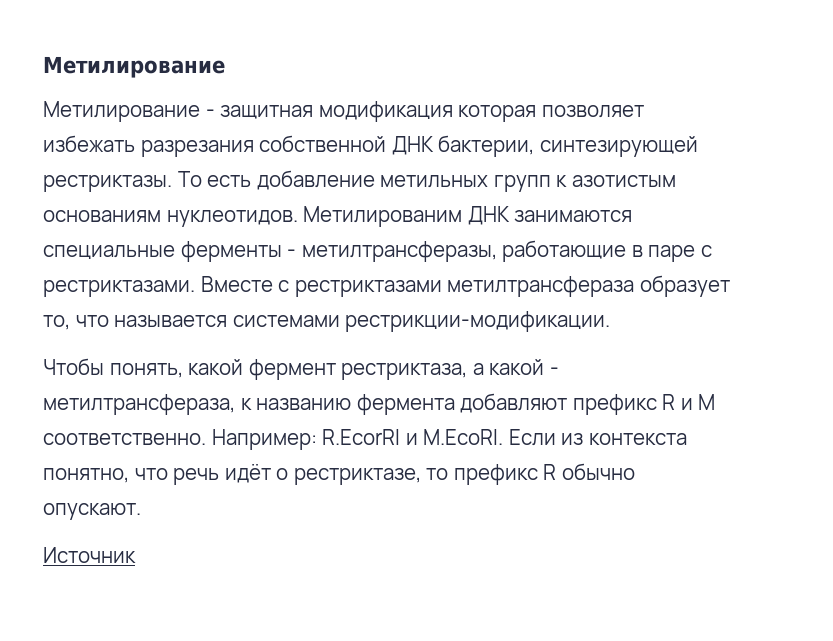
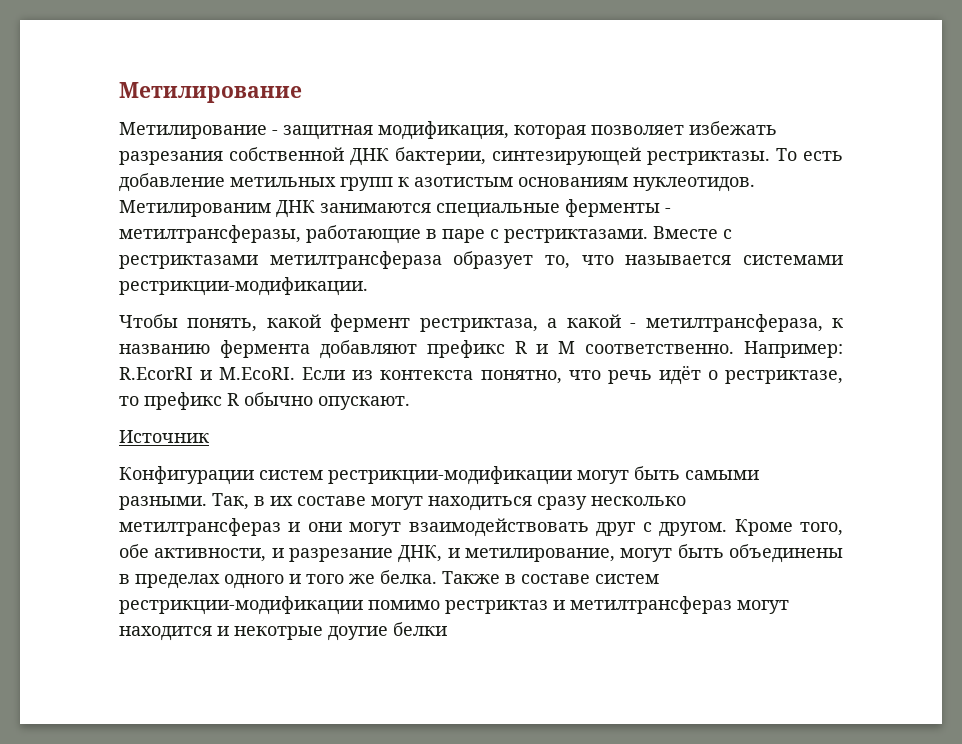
- Метилирование - защитная модификация которая позволяет избежать разрезания собственной ДНК бактерии, синтезирующей рестриктазы.
+ Метилирование - защитная модификация, которая позволяет избежать разрезания собственной ДНК бактерии, синтезирующей рестриктазы.
+ Конфигурации систем рестрикции-модификации могут быть самыми разными. Так, в их составе могут находиться сразу несколько метилтрансфераз и они могут взаимодействовать друг с другом. Кроме того, обе активности, и разрезание ДНК, и метилирование, могут быть объединены в пределах одного и того же белка. Также в составе систем рестрикции-модификации помимо рестриктаз и метилтрансфераз могут находится и некотрые доугие белки

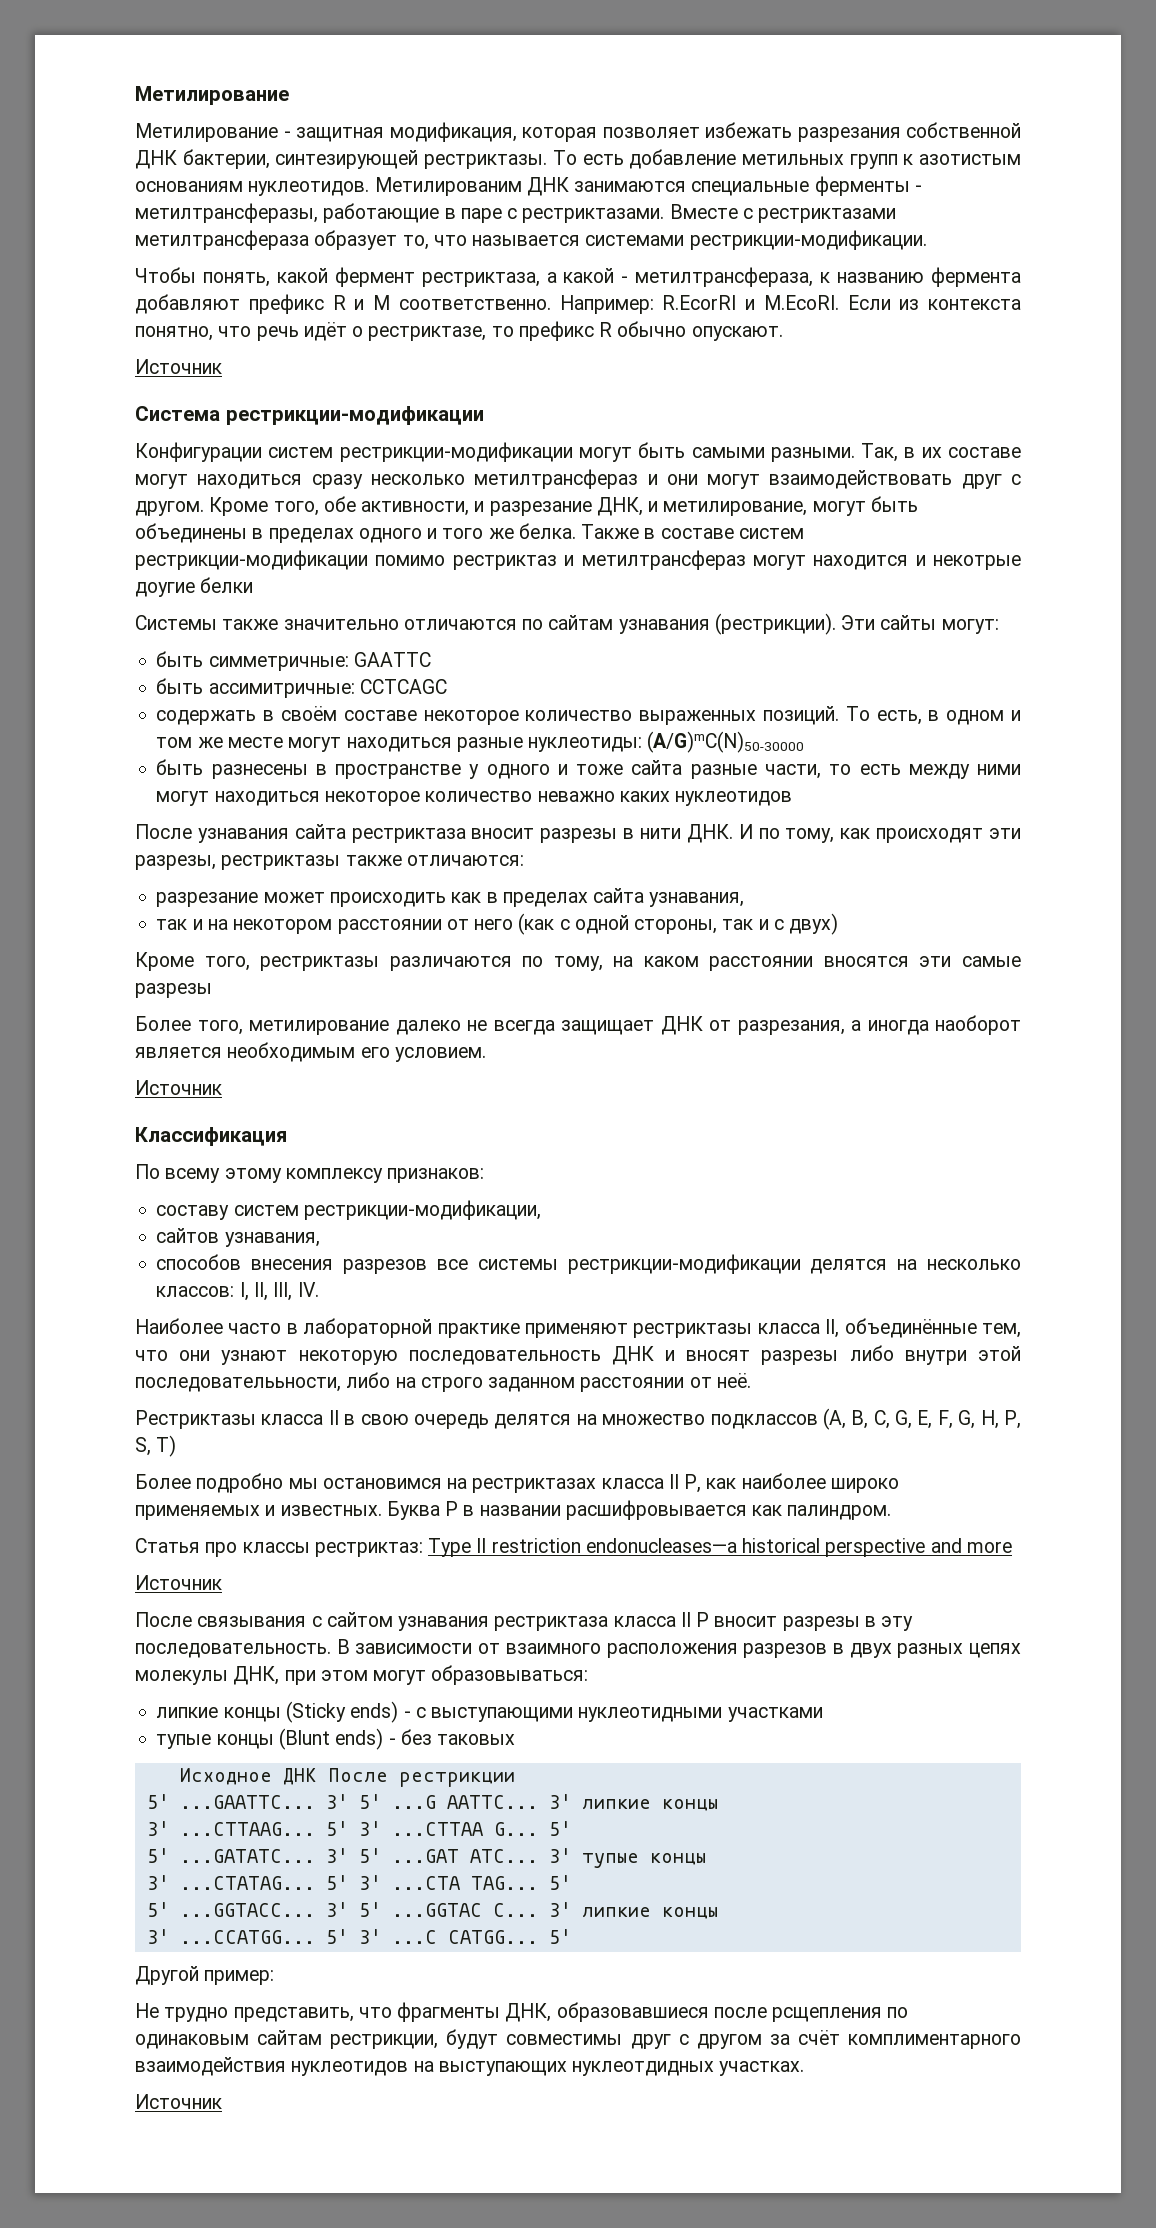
+ Система рестрикции-модификации
+ Системы также значительно отличаются по сайтам узнавания (рестрикции). Эти сайты могут:
+ быть симметричные: GAATTC
+ быть ассимитричные: CCTCAGC
+ содержать в своём составе некоторое количество выраженных позиций. То есть, в одном и том же месте могут находиться разные нуклеотиды: (A/G)mC(N)50-30000
+ быть разнесены в пространстве у одного и тоже сайта разные части, то есть между ними могут находиться некоторое количество неважно каких нуклеотидов
+ После узнавания сайта рестриктаза вносит разрезы в нити ДНК. И по тому, как происходят эти разрезы, рестриктазы также отличаются:
+ разрезание может происходить как в пределах сайта узнавания,
+ так и на некотором расстоянии от него (как с одной стороны, так и с двух)
+ Кроме того, рестриктазы различаются по тому, на каком расстоянии вносятся эти самые разрезы
+ Более того, метилирование далеко не всегда защищает ДНК от разрезания, а иногда наоборот является необходимым его условием.
+ Источник
+ Классификация
+ По всему этому комплексу признаков:
+ составу систем рестрикции-модификации,
+ сайтов узнавания,
+ способов внесения разрезов все системы рестрикции-модификации делятся на несколько классов: I, II, III, IV.
+ Наиболее часто в лабораторной практике применяют рестриктазы класса II, объединённые тем, что они узнают некоторую последовательность ДНК и вносят разрезы либо внутри этой последователььности, либо на строго заданном расстоянии от неё.
+ Рестриктазы класса II в свою очередь делятся на множество подклассов (A, B, C, G, E, F, G, H, P, S, T)
+ Более подробно мы остановимся на рестриктазах класса II P, как наиболее широко применяемых и известных. Буква P в названии расшифровывается как палиндром.
+ Статья про классы рестриктаз: Type II restriction endonucleases—a historical perspective and more
+ Источник
+ После связывания с сайтом узнавания рестриктаза класса II P вносит разрезы в эту последовательность. В зависимости от взаимного расположения разрезов в двух разных цепях молекулы ДНК, при этом могут образовываться:
+ липкие концы (Sticky ends) - с выступающими нуклеотидными участками
+ тупые концы (Blunt ends) - без таковых
+ Исходное ДНК После рестрикции
+ 5' ...GAATTC... 3' 5' ...G AATTC... 3' липкие концы
+ 3' ...CTTAAG... 5' 3' ...CTTAA G... 5'
+ 5' ...GATATC... 3' 5' ...GAT ATC... 3' тупые концы
+ 3' ...CTATAG... 5' 3' ...CTA TAG... 5'
+ 5' ...GGTACC... 3' 5' ...GGTAC C... 3' липкие концы
+ 3' ...CCATGG... 5' 3' ...C CATGG... 5'
+ Другой пример:
+ Не трудно представить, что фрагменты ДНК, образовавшиеся после рсщепления по одинаковым сайтам рестрикции, будут совместимы друг с другом за счёт комплиментарного взаимодействия нуклеотидов на выступающих нуклеотдидных участках.
+ Источник

